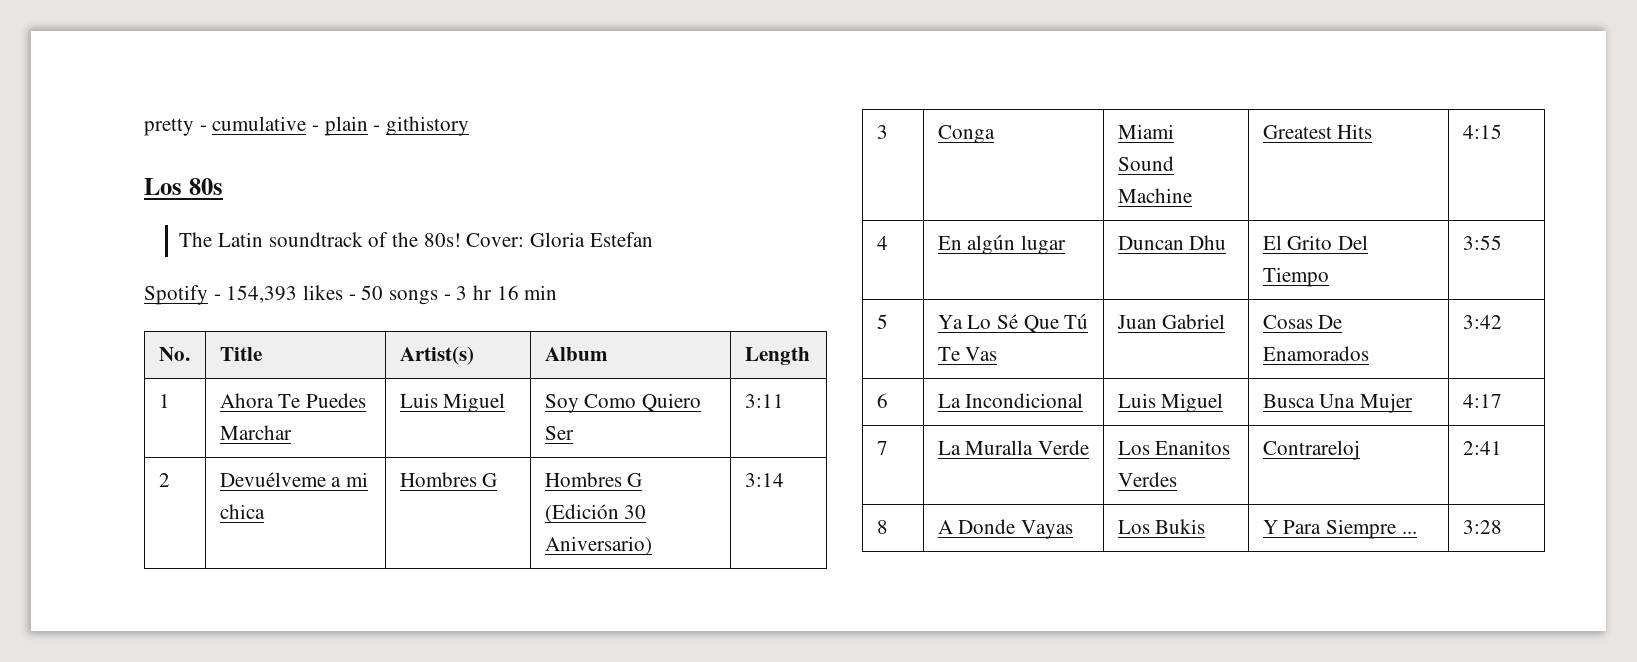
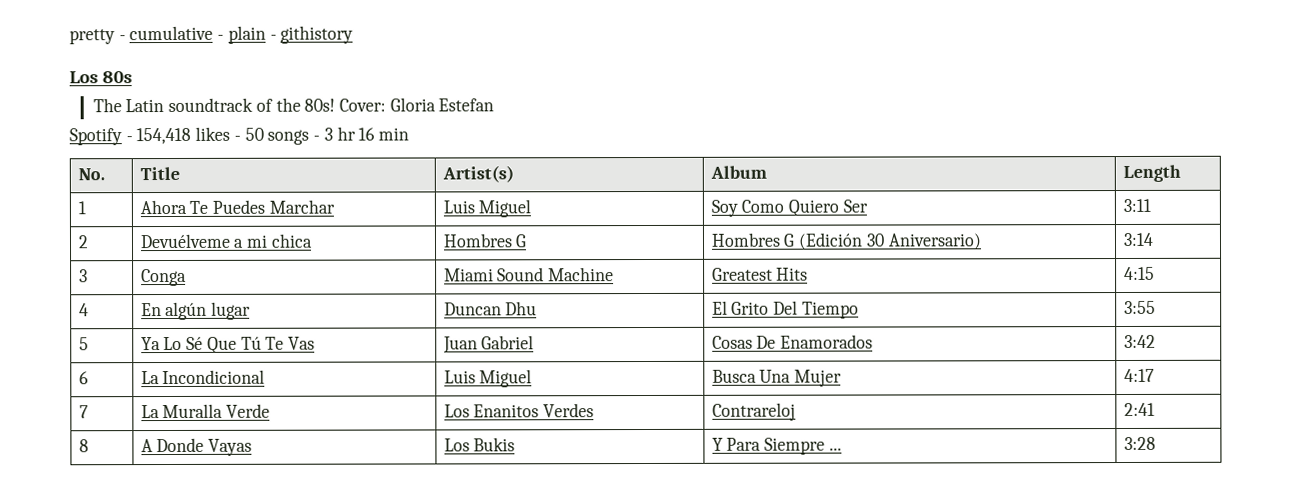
- Spotify - 154,393 likes - 50 songs - 3 hr 16 min
+ Spotify - 154,418 likes - 50 songs - 3 hr 16 min

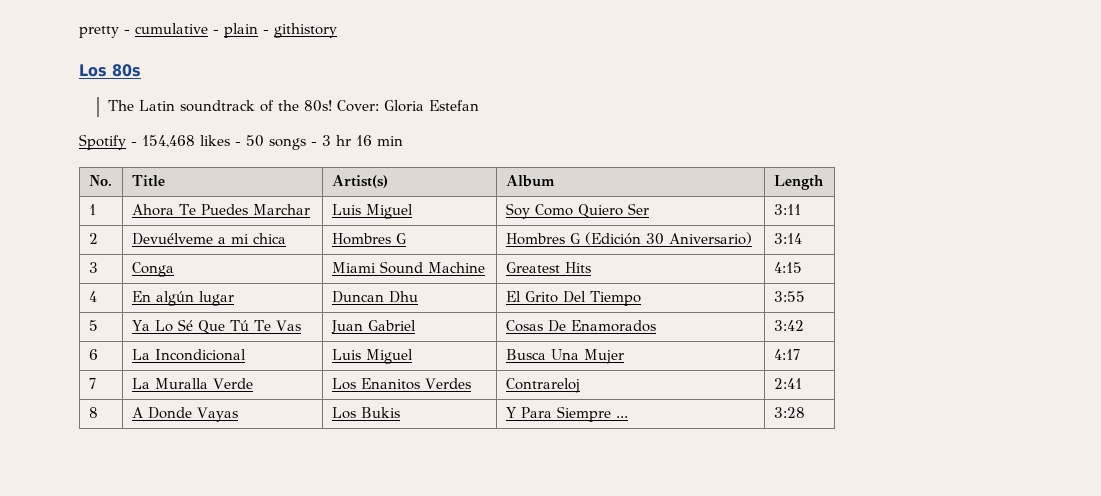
- Spotify - 154,418 likes - 50 songs - 3 hr 16 min
+ Spotify - 154,468 likes - 50 songs - 3 hr 16 min

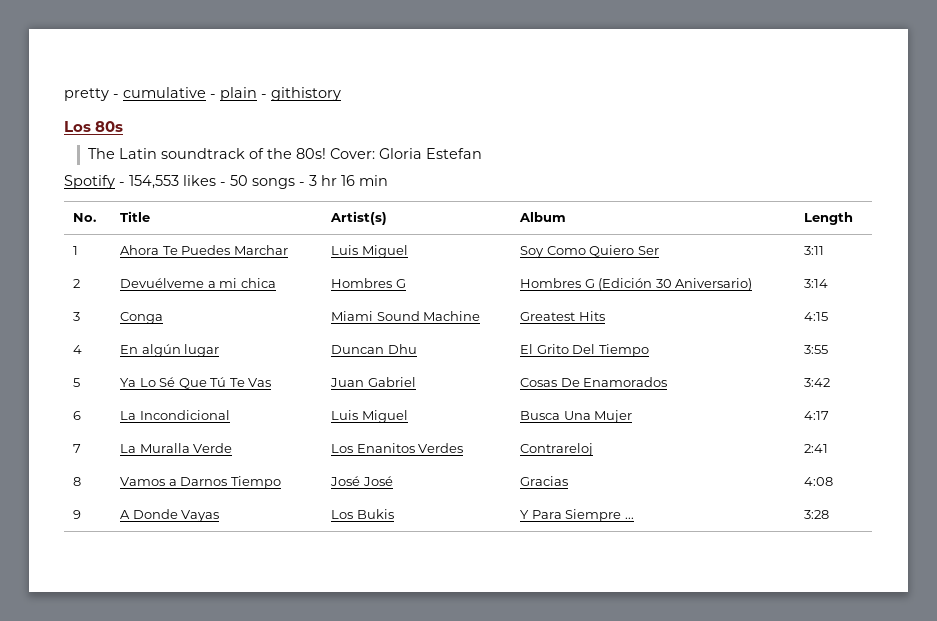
- Spotify - 154,468 likes - 50 songs - 3 hr 16 min
+ Spotify - 154,553 likes - 50 songs - 3 hr 16 min
- 8 | A Donde Vayas | Los Bukis | Y Para Siempre ... | 3:28
+ 8 | Vamos a Darnos Tiempo | José José | Gracias | 4:08
+ 9 | A Donde Vayas | Los Bukis | Y Para Siempre ... | 3:28

